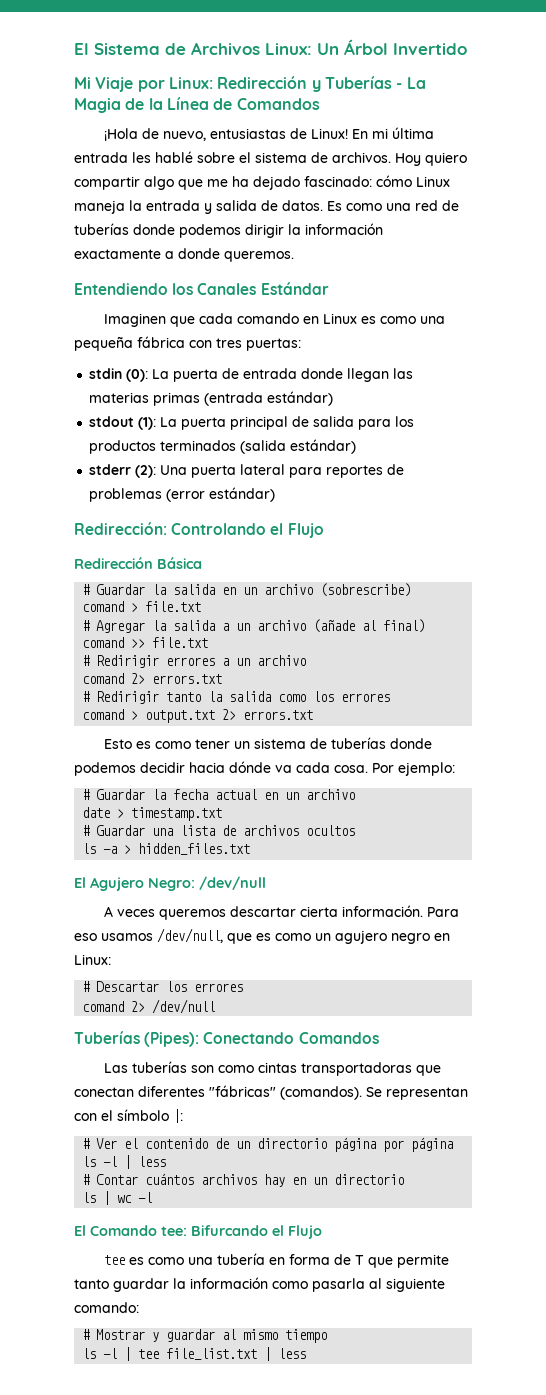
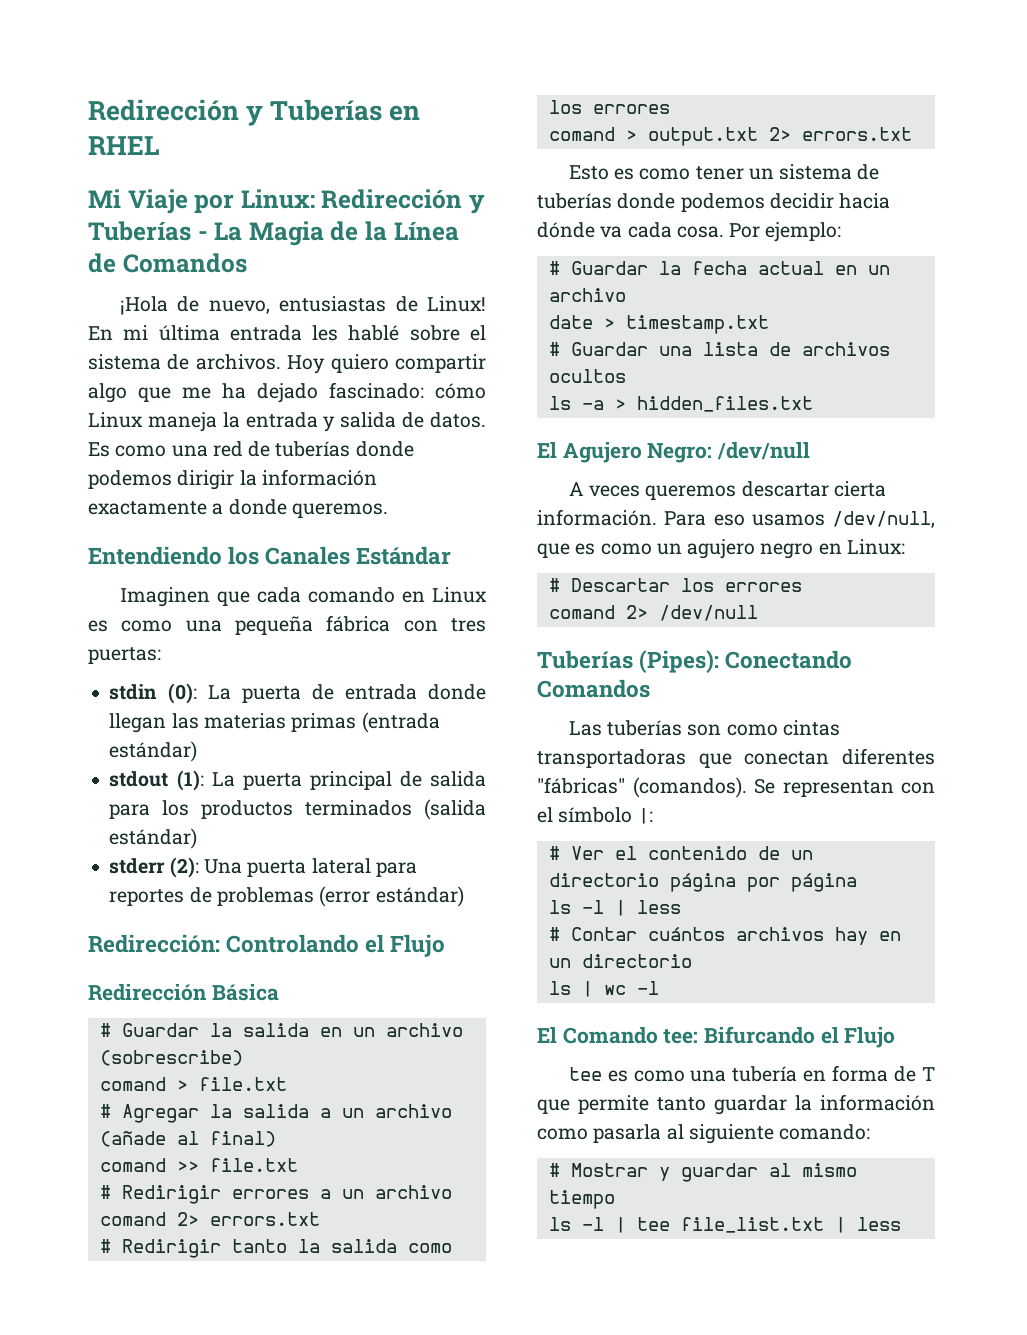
- El Sistema de Archivos Linux: Un Árbol Invertido
+ Redirección y Tuberías en RHEL

